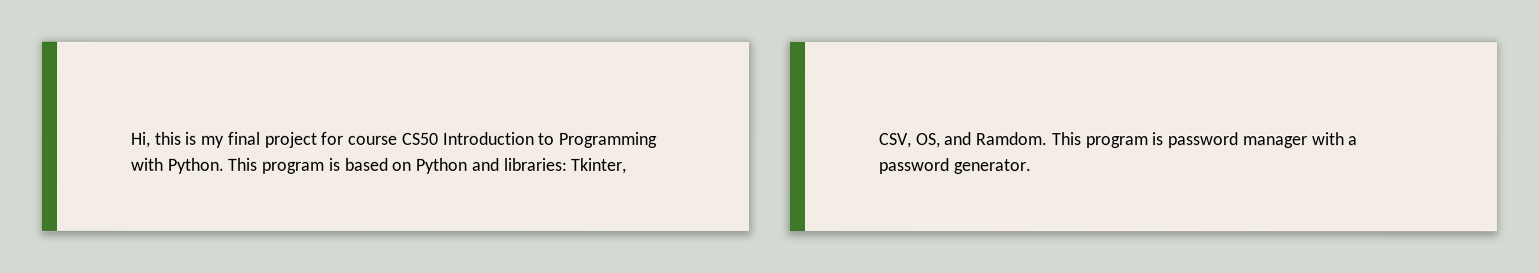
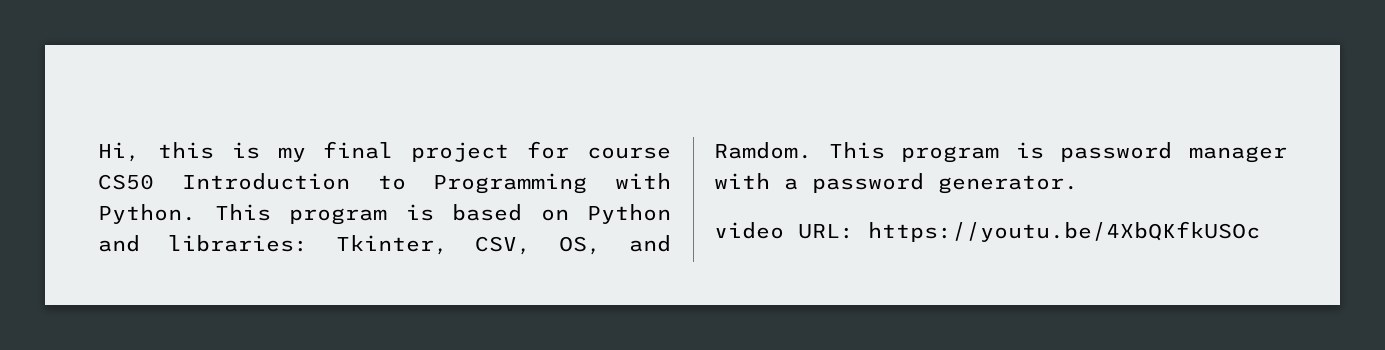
+ video URL: https://youtu.be/4XbQKfkUSOc

